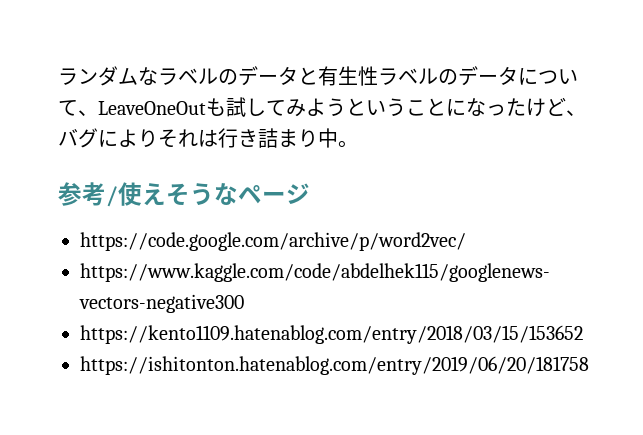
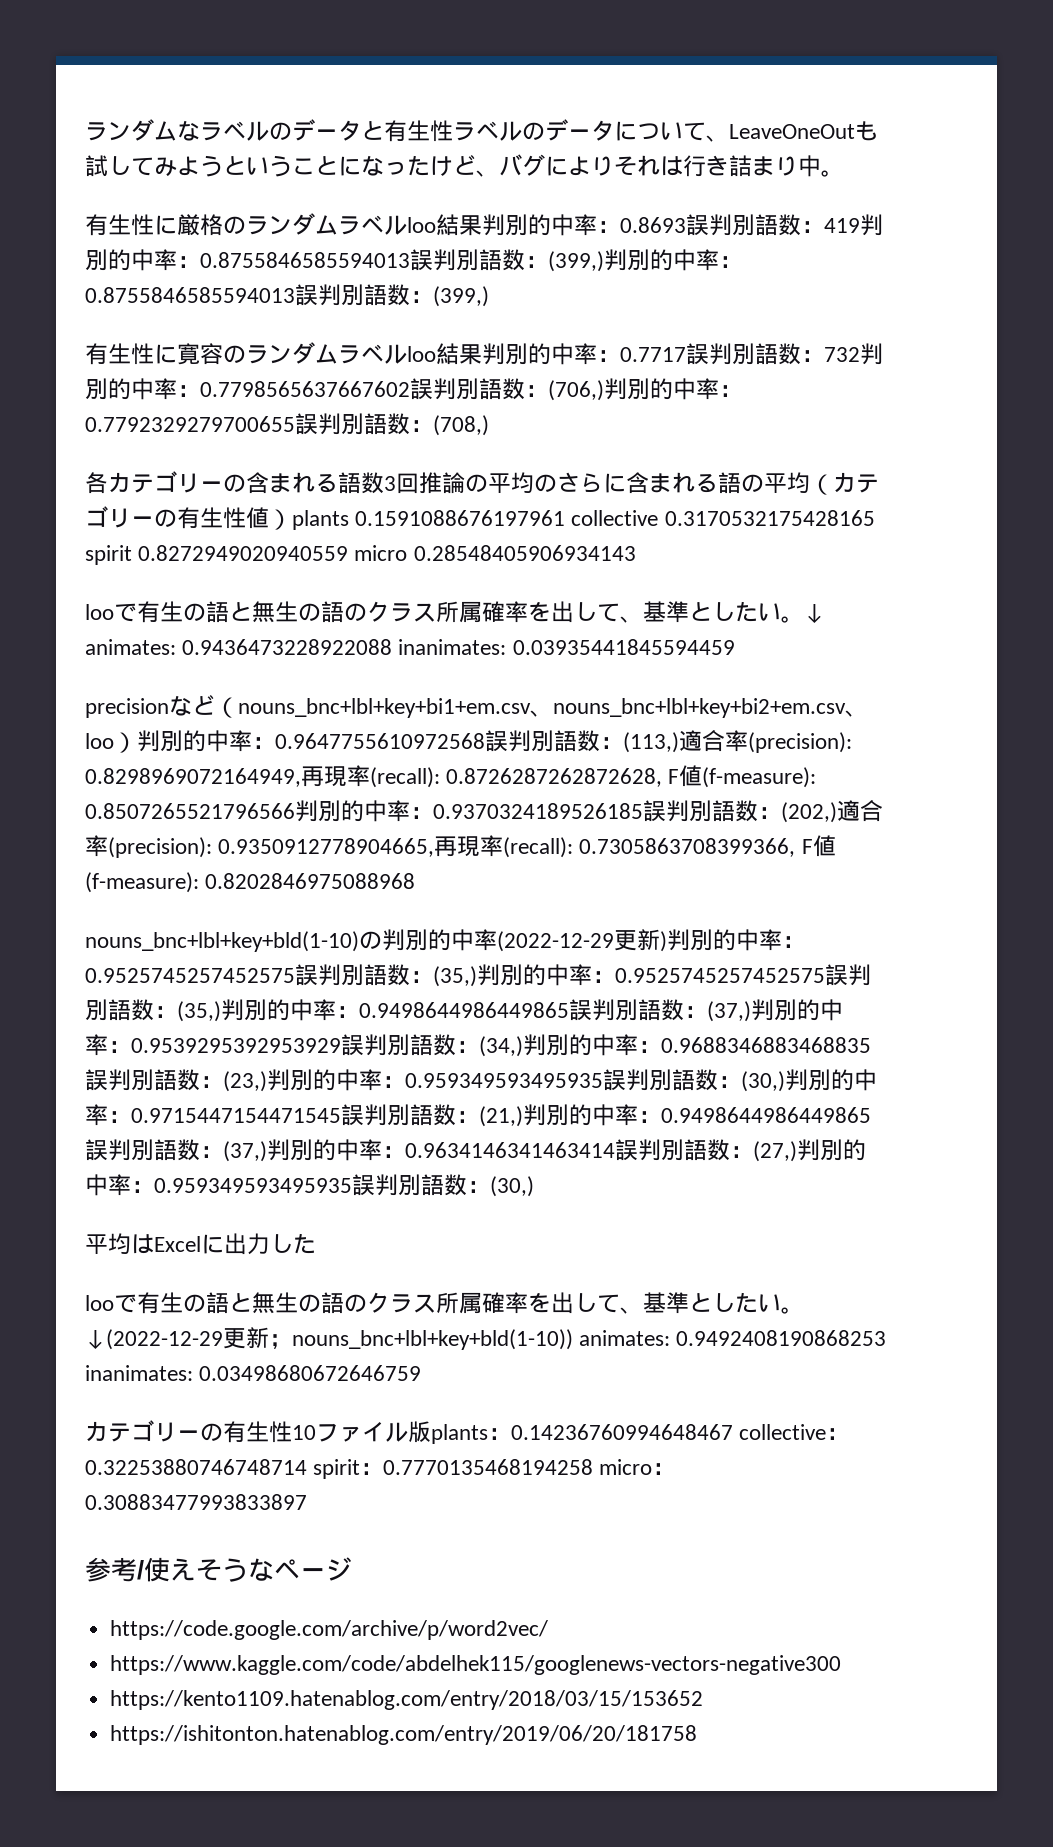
+ 有生性に厳格のランダムラベルloo結果判別的中率：0.8693誤判別語数：419判別的中率：0.8755846585594013誤判別語数：(399,)判別的中率：0.8755846585594013誤判別語数：(399,)
+ 有生性に寛容のランダムラベルloo結果判別的中率：0.7717誤判別語数：732判別的中率：0.7798565637667602誤判別語数：(706,)判別的中率：0.7792329279700655誤判別語数：(708,)
+ 各カテゴリーの含まれる語数3回推論の平均のさらに含まれる語の平均（カテゴリーの有生性値）plants 0.1591088676197961 collective 0.3170532175428165 spirit 0.8272949020940559 micro 0.28548405906934143
+ looで有生の語と無生の語のクラス所属確率を出して、基準としたい。↓ animates: 0.9436473228922088 inanimates: 0.03935441845594459
+ precisionなど（nouns_bnc+lbl+key+bi1+em.csv、nouns_bnc+lbl+key+bi2+em.csv、loo）判別的中率：0.9647755610972568誤判別語数：(113,)適合率(precision): 0.8298969072164949,再現率(recall): 0.8726287262872628, F値(f-measure): 0.8507265521796566判別的中率：0.9370324189526185誤判別語数：(202,)適合率(precision): 0.9350912778904665,再現率(recall): 0.7305863708399366, F値(f-measure): 0.8202846975088968
+ nouns_bnc+lbl+key+bld(1-10)の判別的中率(2022-12-29更新)判別的中率：0.9525745257452575誤判別語数：(35,)判別的中率：0.9525745257452575誤判別語数：(35,)判別的中率：0.9498644986449865誤判別語数：(37,)判別的中率：0.9539295392953929誤判別語数：(34,)判別的中率：0.9688346883468835誤判別語数：(23,)判別的中率：0.959349593495935誤判別語数：(30,)判別的中率：0.9715447154471545誤判別語数：(21,)判別的中率：0.9498644986449865誤判別語数：(37,)判別的中率：0.9634146341463414誤判別語数：(27,)判別的中率：0.959349593495935誤判別語数：(30,)
+ 平均はExcelに出力した
+ looで有生の語と無生の語のクラス所属確率を出して、基準としたい。↓(2022-12-29更新；nouns_bnc+lbl+key+bld(1-10)) animates: 0.9492408190868253 inanimates: 0.03498680672646759
+ カテゴリーの有生性10ファイル版plants：0.14236760994648467 collective：0.32253880746748714 spirit：0.7770135468194258 micro：0.30883477993833897

